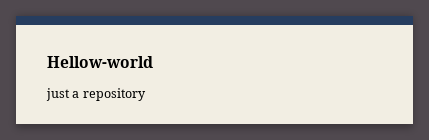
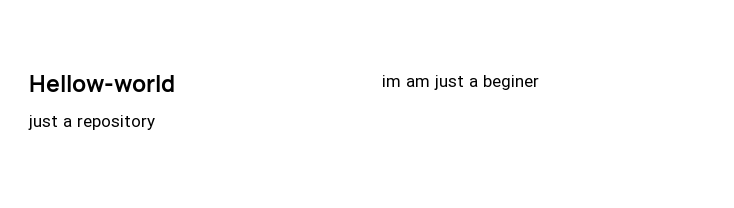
+ im am just a beginer

